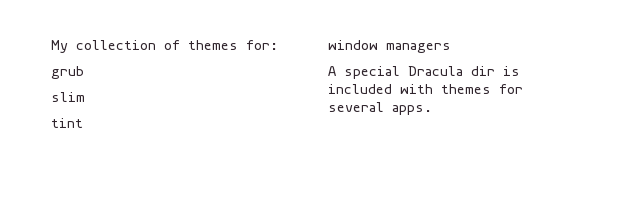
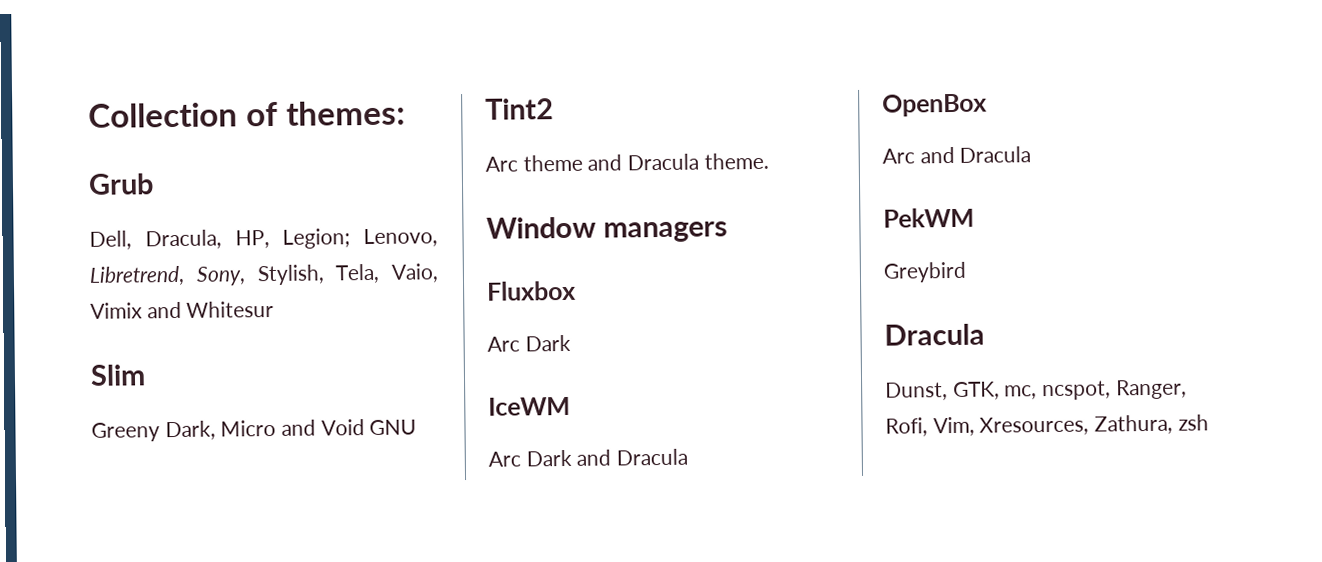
- My collection of themes for:
- grub
- slim
- tint
- window managers
- A special Dracula dir is included with themes for several apps.
+ Collection of themes:
+ Grub
+ Dell, Dracula, HP, Legion; Lenovo, Libretrend, Sony, Stylish, Tela, Vaio, Vimix and Whitesur
+ Slim
+ Greeny Dark, Micro and Void GNU
+ Tint2
+ Arc theme and Dracula theme.
+ Window managers
+ Fluxbox
+ Arc Dark
+ IceWM
+ Arc Dark and Dracula
+ OpenBox
+ Arc and Dracula
+ PekWM
+ Greybird
+ Dracula
+ Dunst, GTK, mc, ncspot, Ranger, Rofi, Vim, Xresources, Zathura, zsh

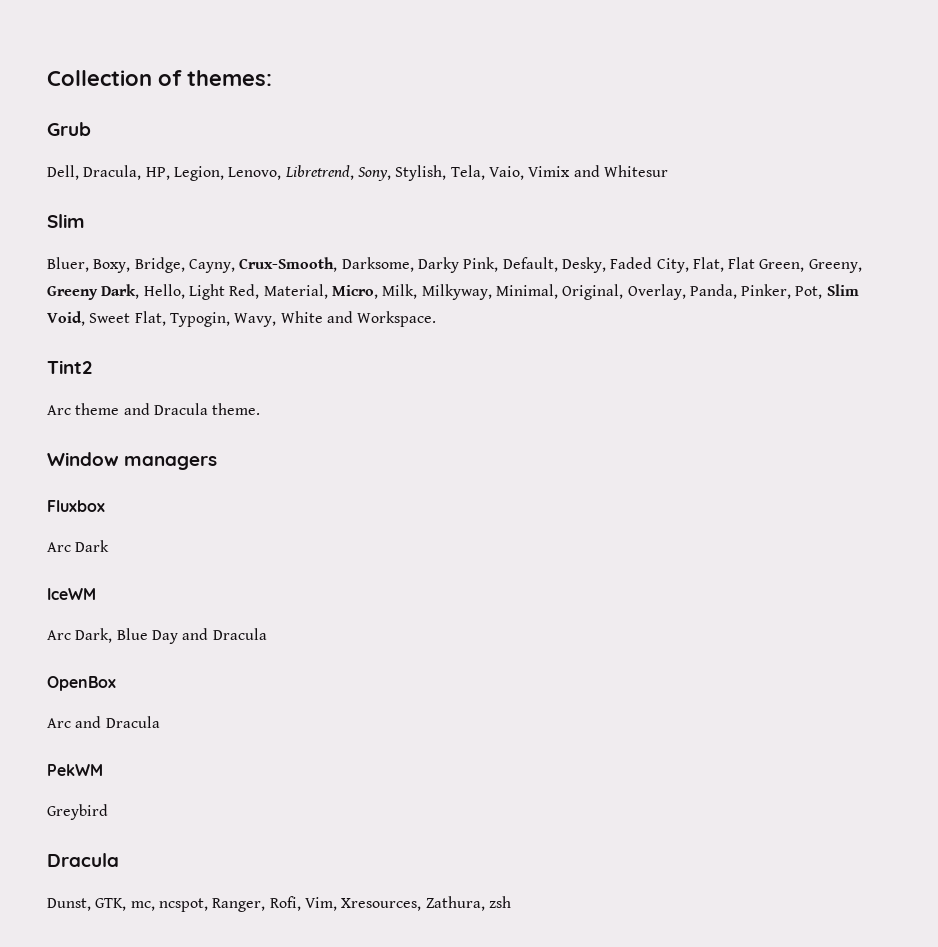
- Dell, Dracula, HP, Legion; Lenovo, Libretrend, Sony, Stylish, Tela, Vaio, Vimix and Whitesur
+ Dell, Dracula, HP, Legion, Lenovo, Libretrend, Sony, Stylish, Tela, Vaio, Vimix and Whitesur
- Greeny Dark, Micro and Void GNU
+ Bluer, Boxy, Bridge, Cayny, Crux-Smooth, Darksome, Darky Pink, Default, Desky, Faded City, Flat, Flat Green, Greeny, Greeny Dark, Hello, Light Red, Material, Micro, Milk, Milkyway, Minimal, Original, Overlay, Panda, Pinker, Pot, Slim Void, Sweet Flat, Typogin, Wavy, White and Workspace.
- Arc Dark and Dracula
+ Arc Dark, Blue Day and Dracula

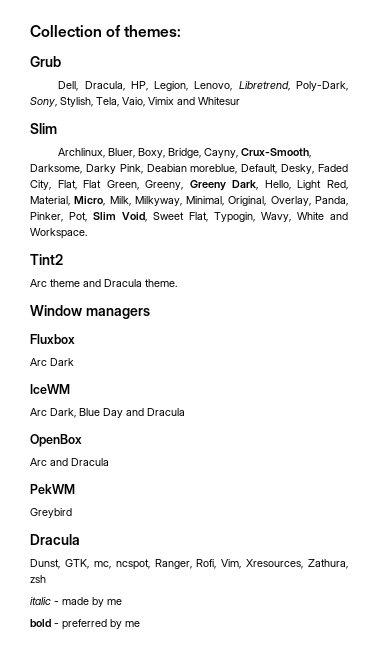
- Dell, Dracula, HP, Legion, Lenovo, Libretrend, Sony, Stylish, Tela, Vaio, Vimix and Whitesur
+ Dell, Dracula, HP, Legion, Lenovo, Libretrend, Poly-Dark, Sony, Stylish, Tela, Vaio, Vimix and Whitesur
- Bluer, Boxy, Bridge, Cayny, Crux-Smooth, Darksome, Darky Pink, Default, Desky, Faded City, Flat, Flat Green, Greeny, Greeny Dark, Hello, Light Red, Material, Micro, Milk, Milkyway, Minimal, Original, Overlay, Panda, Pinker, Pot, Slim Void, Sweet Flat, Typogin, Wavy, White and Workspace.
+ Archlinux, Bluer, Boxy, Bridge, Cayny, Crux-Smooth, Darksome, Darky Pink, Deabian moreblue, Default, Desky, Faded City, Flat, Flat Green, Greeny, Greeny Dark, Hello, Light Red, Material, Micro, Milk, Milkyway, Minimal, Original, Overlay, Panda, Pinker, Pot, Slim Void, Sweet Flat, Typogin, Wavy, White and Workspace.
+ italic - made by me
+ bold - preferred by me

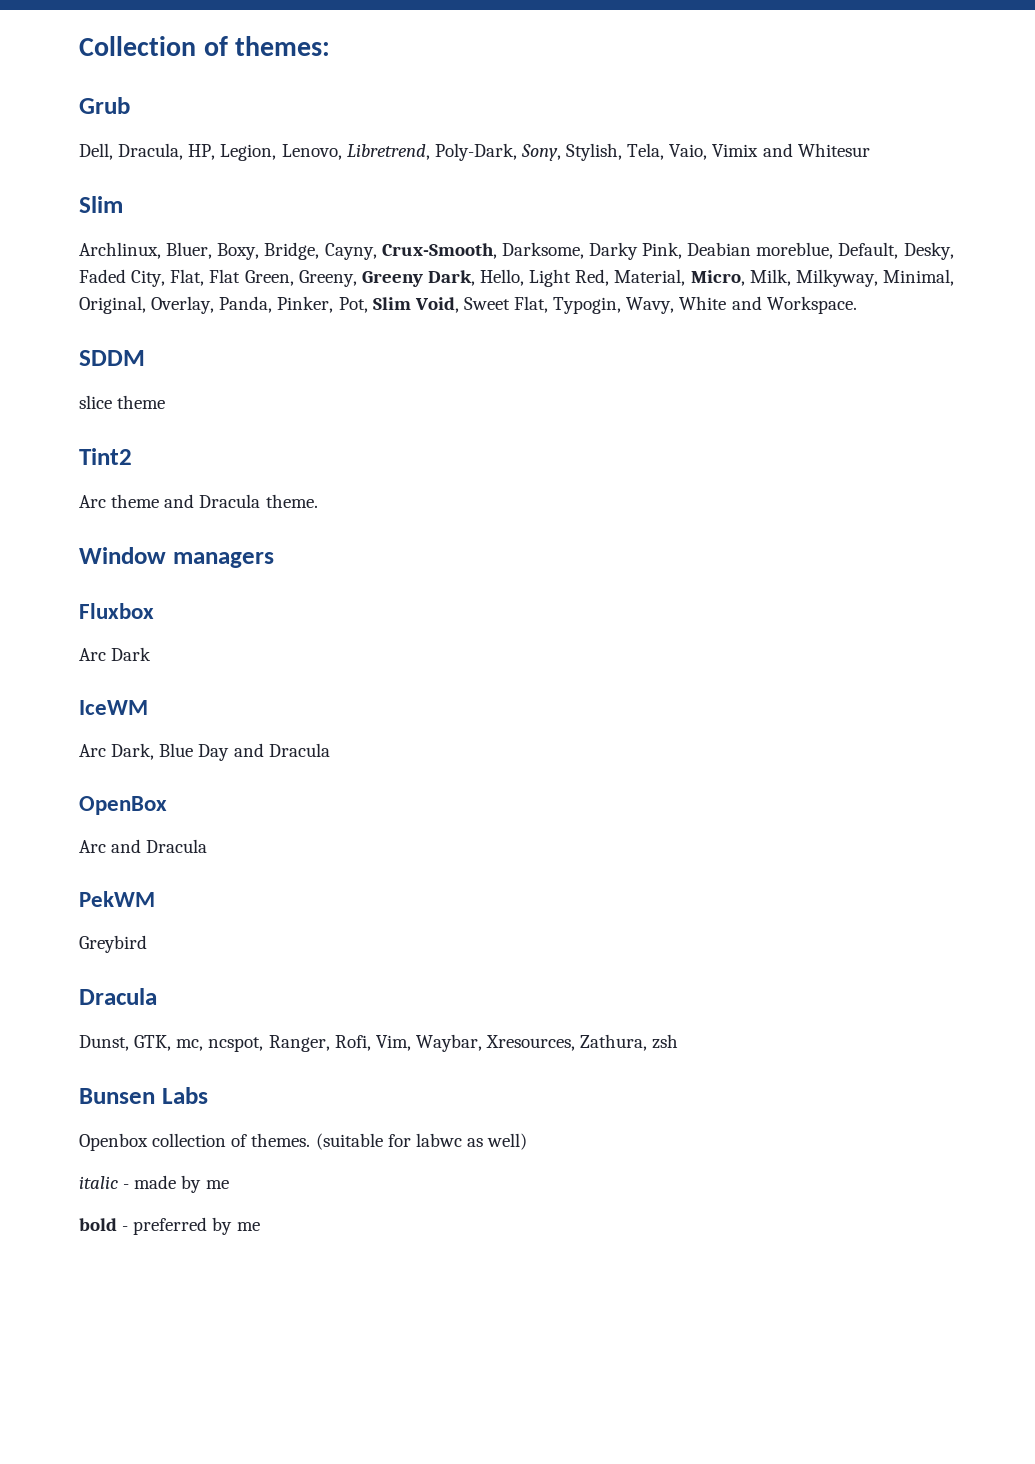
+ SDDM
+ slice theme
- Dunst, GTK, mc, ncspot, Ranger, Rofi, Vim, Xresources, Zathura, zsh
+ Dunst, GTK, mc, ncspot, Ranger, Rofi, Vim, Waybar, Xresources, Zathura, zsh
+ Bunsen Labs
+ Openbox collection of themes. (suitable for labwc as well)

